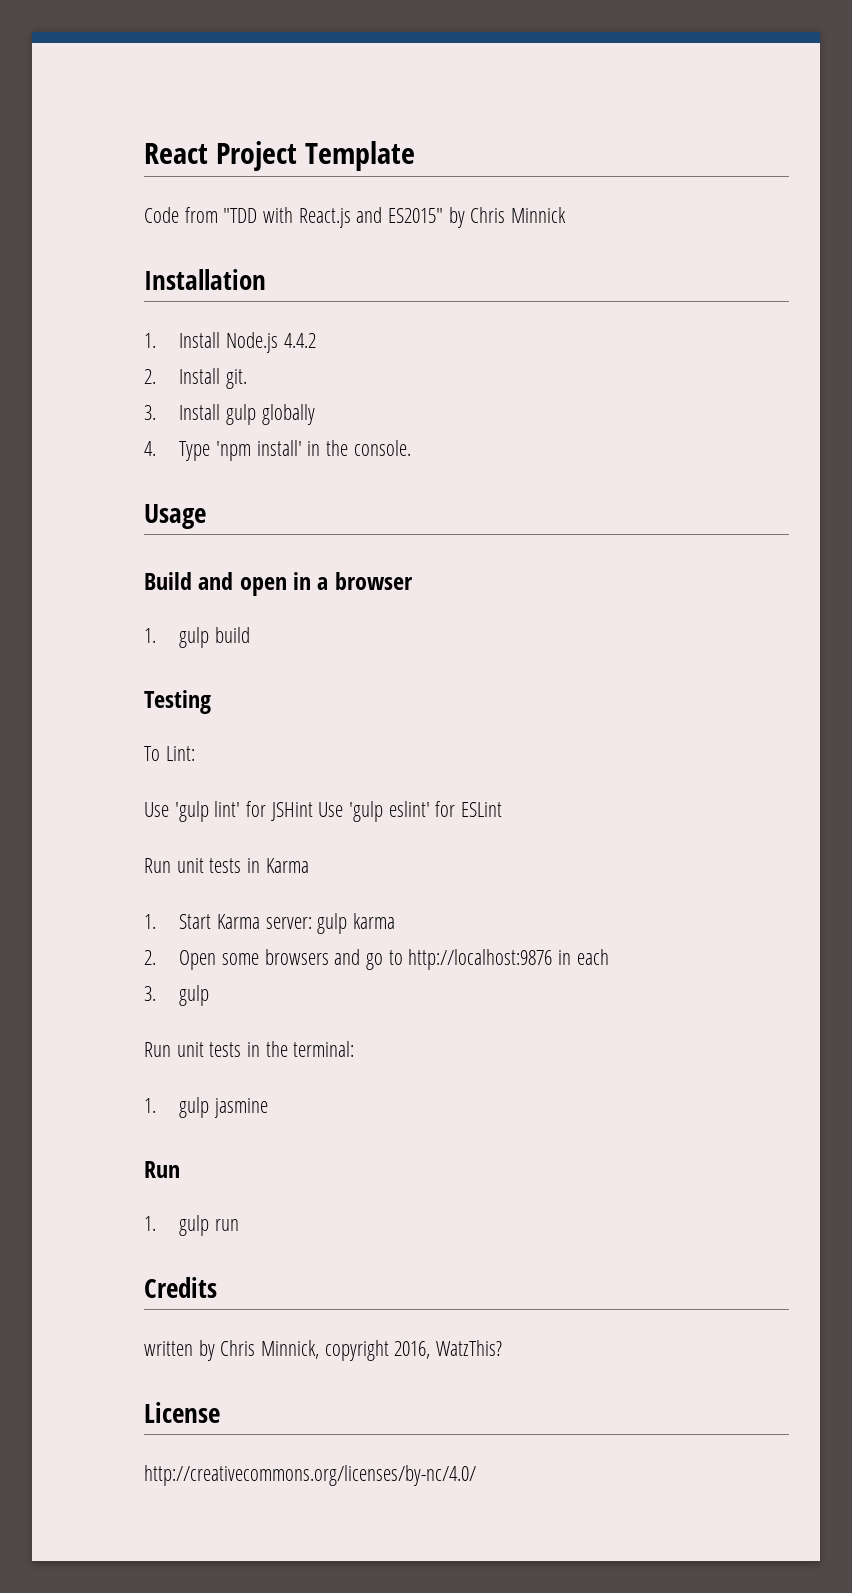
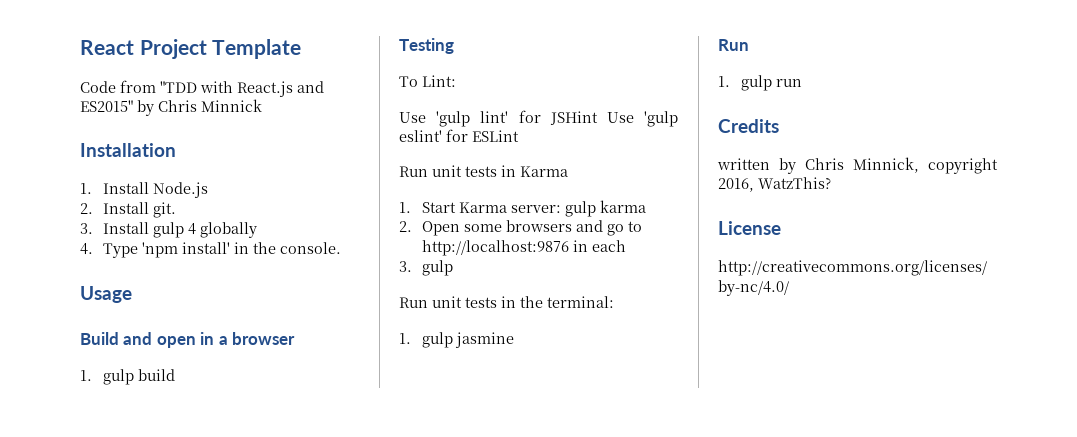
- 1. Install Node.js 4.4.2
+ 1. Install Node.js
- 3. Install gulp globally
+ 3. Install gulp 4 globally

